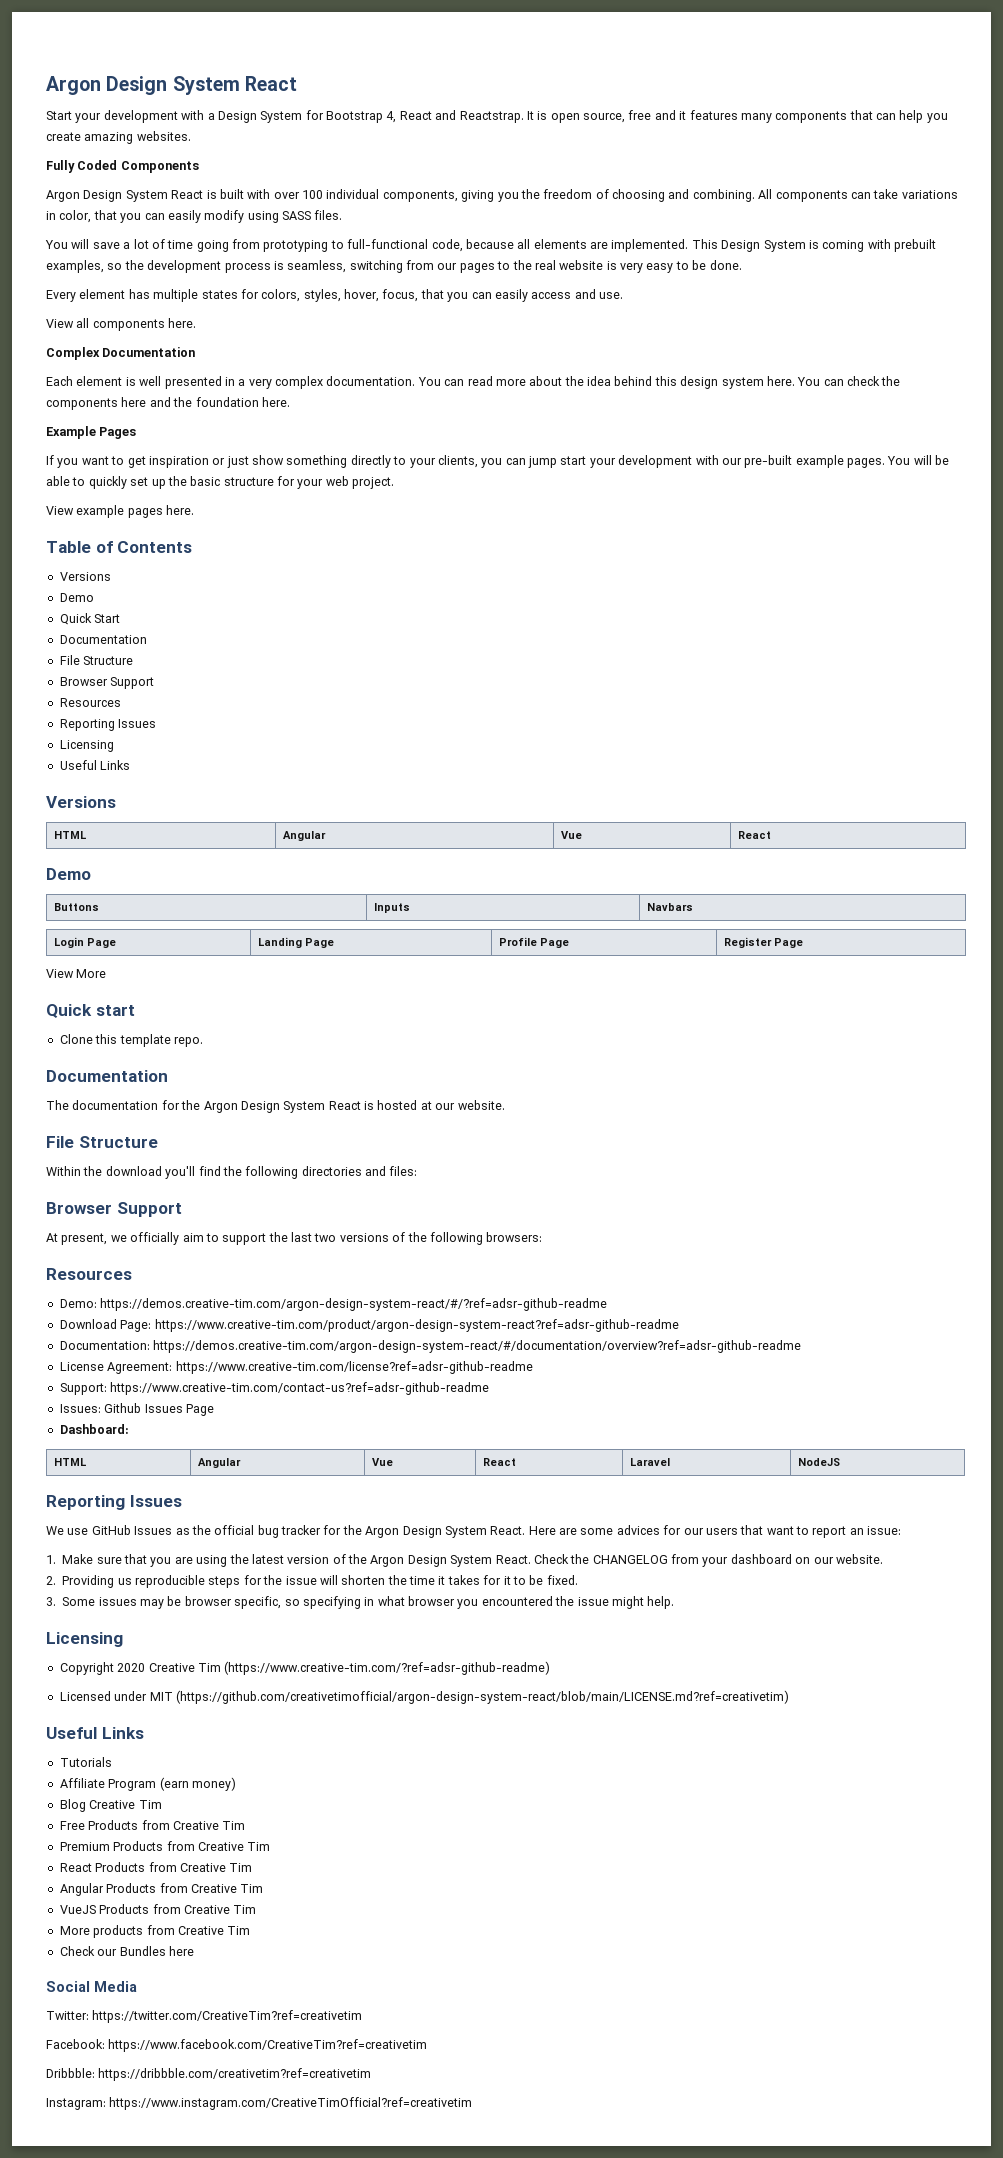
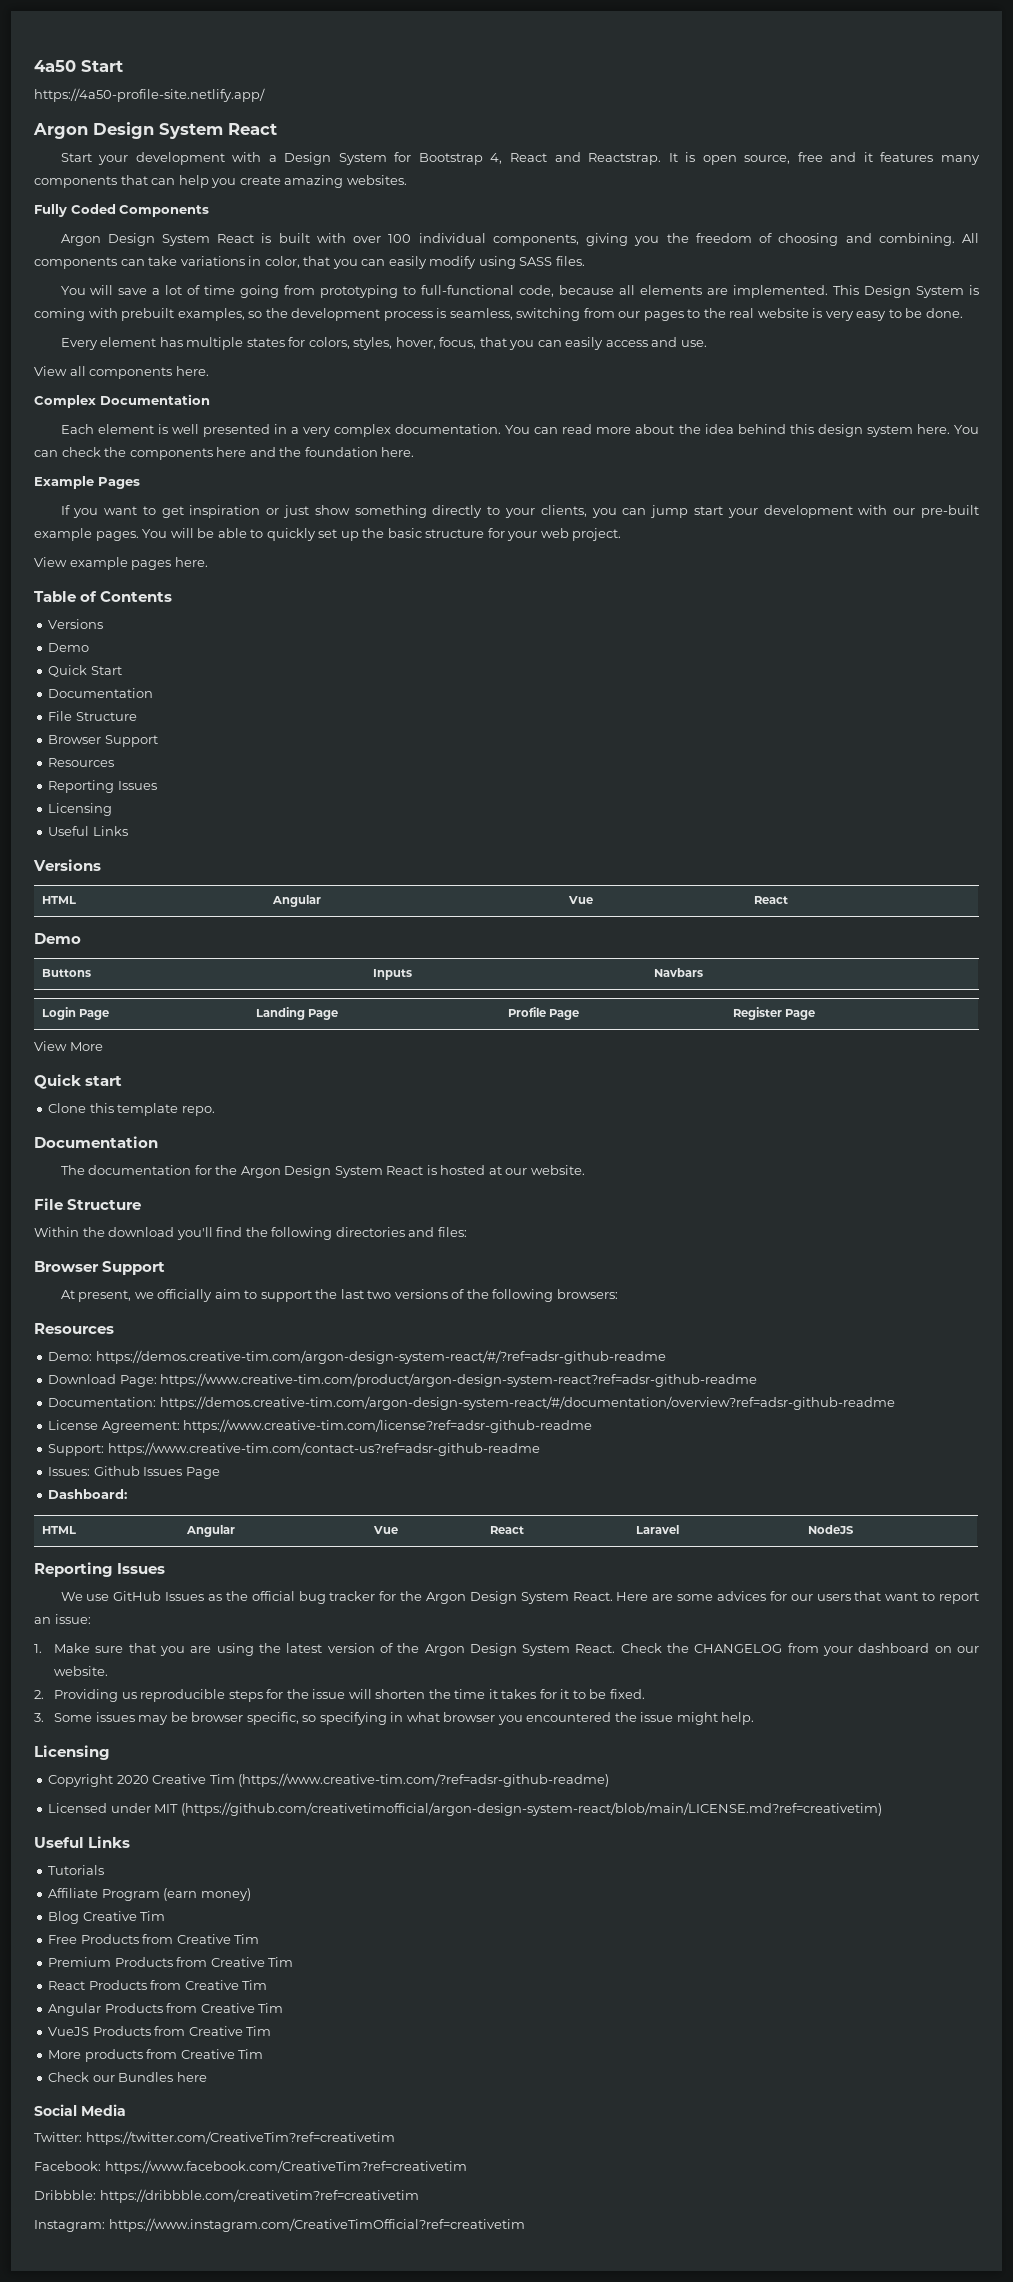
+ 4a50 Start
+ https://4a50-profile-site.netlify.app/

